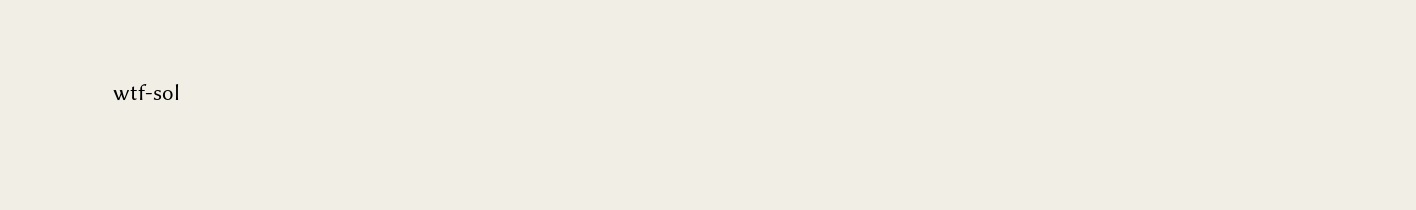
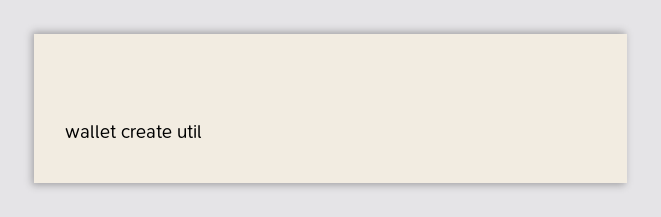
- wtf-sol
+ wallet create util

